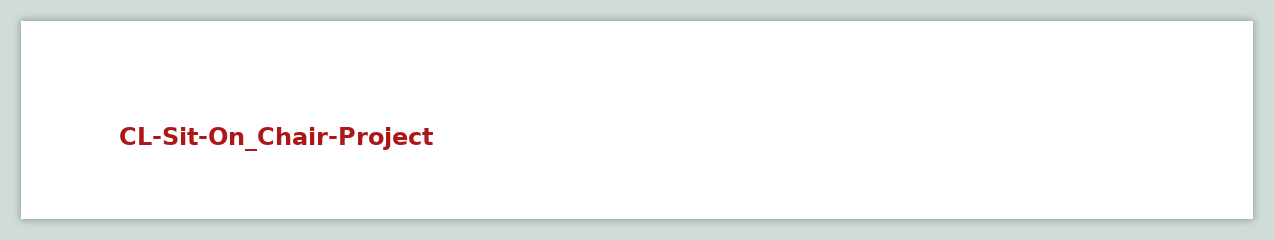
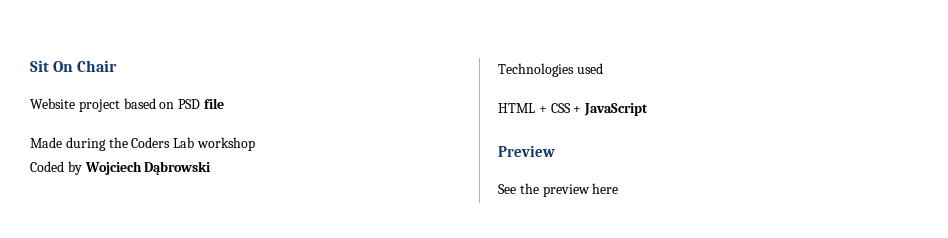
- CL-Sit-On_Chair-Project
+ Sit On Chair
+ Website project based on PSD file
+ Made during the Coders Lab workshop
+ Coded by Wojciech Dąbrowski
+ Technologies used
+ HTML + CSS + JavaScript
+ Preview
+ See the preview here

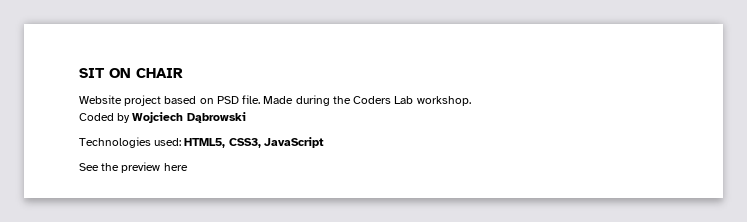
- Sit On Chair
+ SIT ON CHAIR
- Website project based on PSD file
- Made during the Coders Lab workshop
+ Website project based on PSD file. Made during the Coders Lab workshop.
- Technologies used
- HTML + CSS + JavaScript
+ Technologies used: HTML5, CSS3, JavaScript
- Preview

